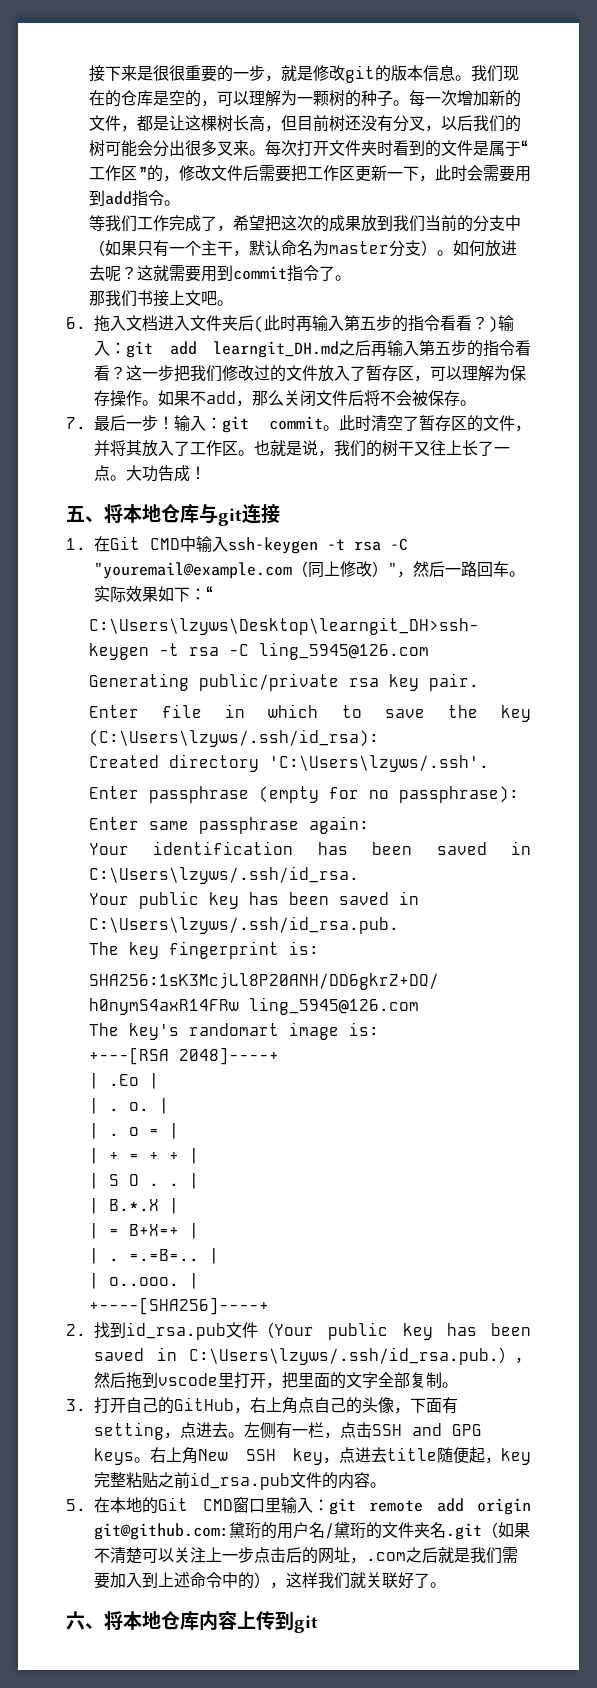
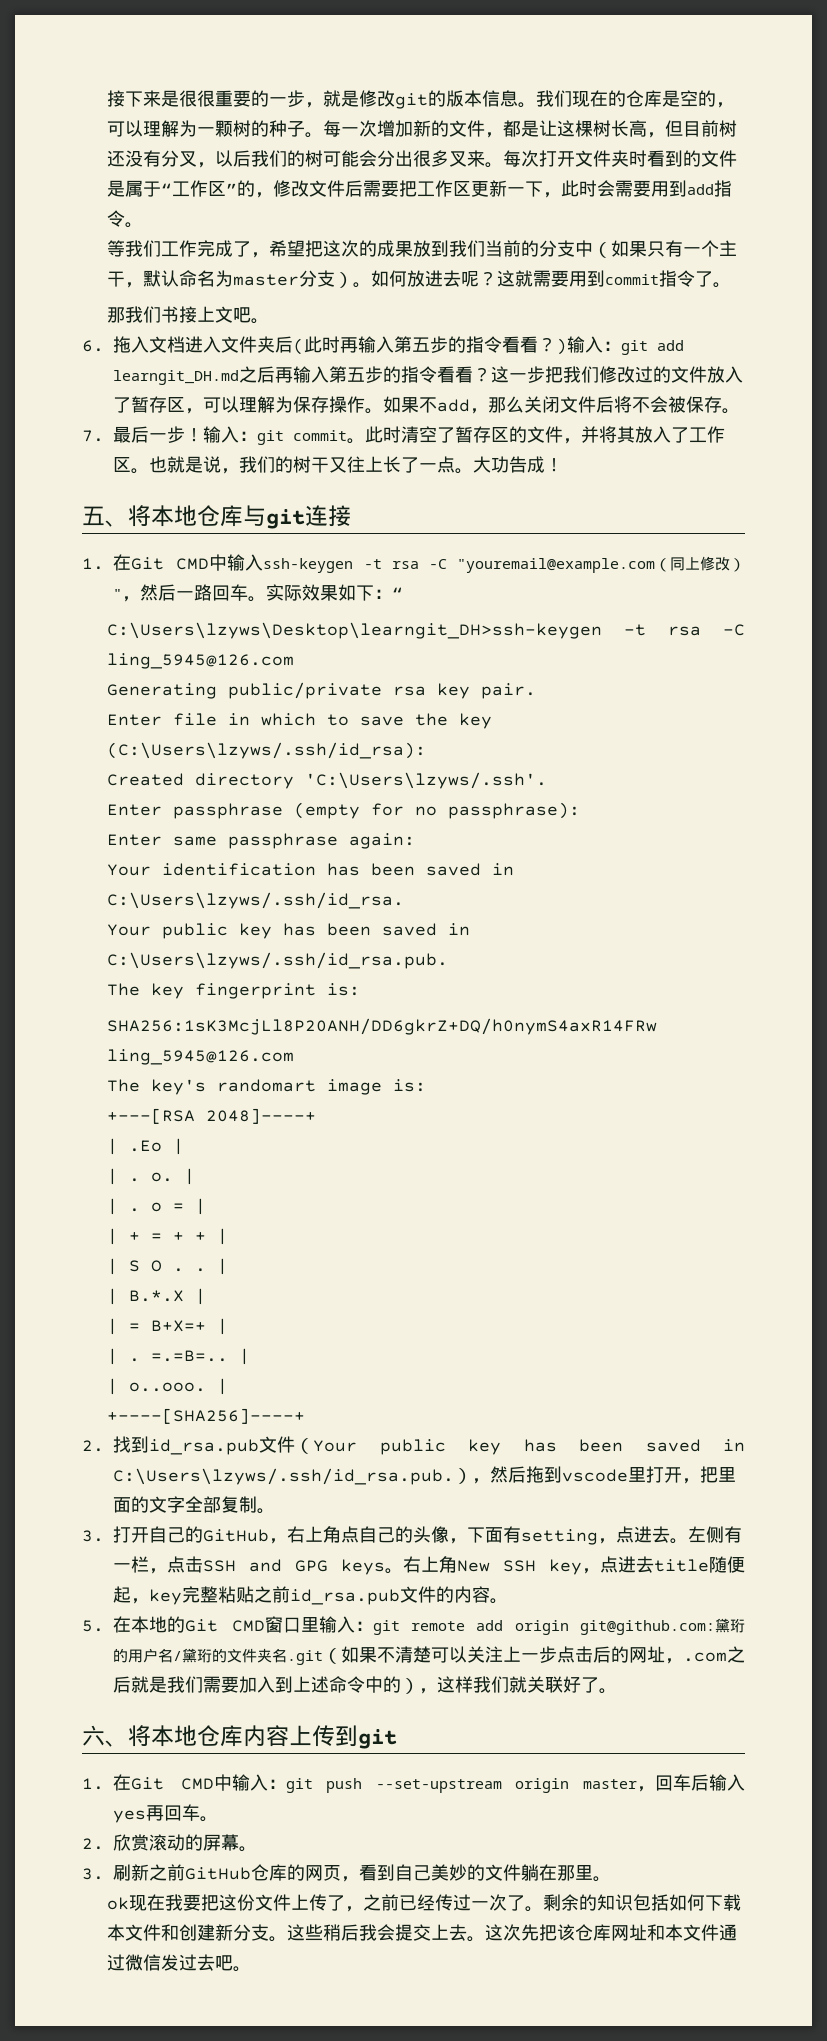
+ 1.在Git CMD中输入：git push --set-upstream origin master，回车后输入yes再回车。
+ 2.欣赏滚动的屏幕。
+ 3.刷新之前GitHub仓库的网页，看到自己美妙的文件躺在那里。
+ ok现在我要把这份文件上传了，之前已经传过一次了。剩余的知识包括如何下载本文件和创建新分支。这些稍后我会提交上去。这次先把该仓库网址和本文件通过微信发过去吧。

